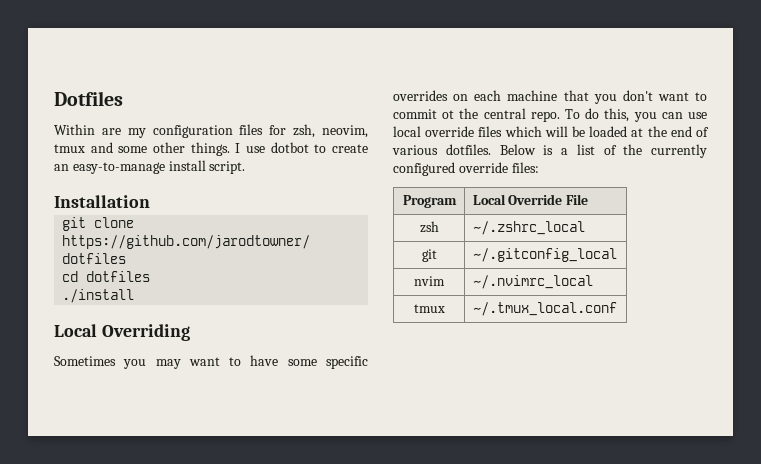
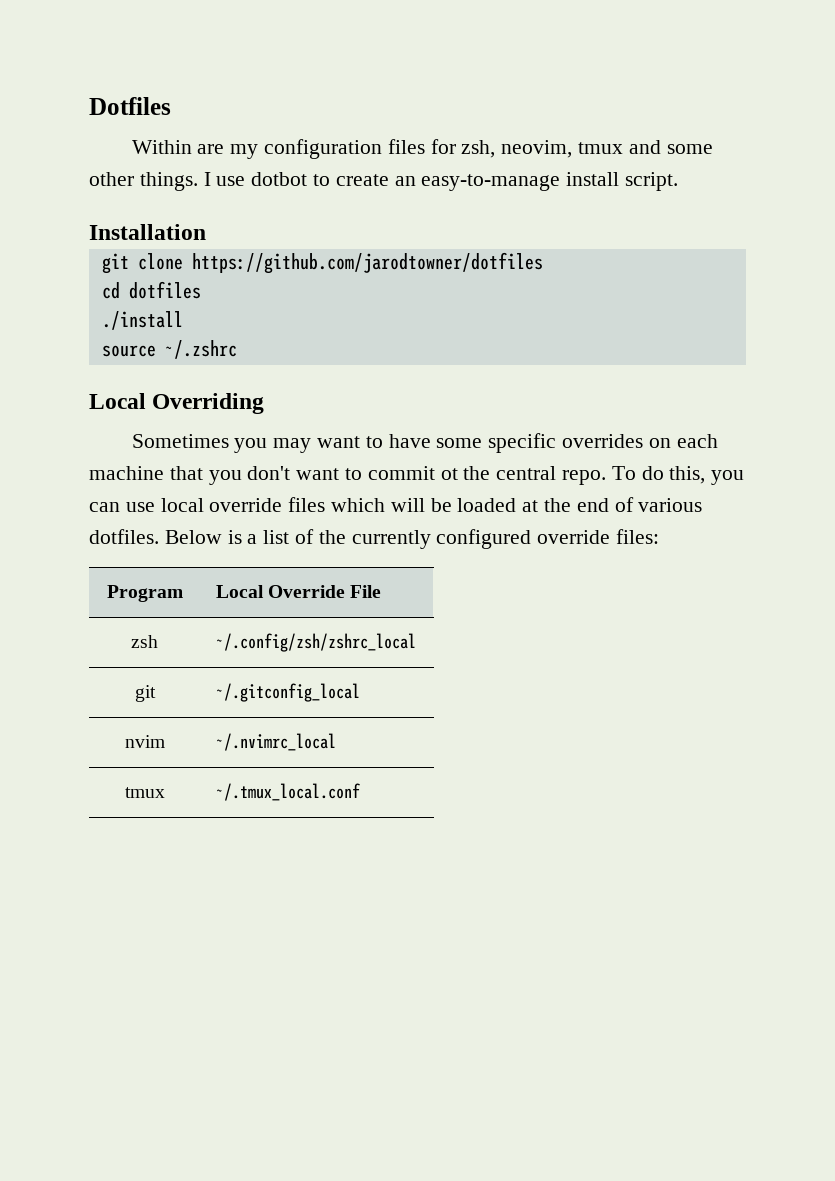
+ source ~/.zshrc
- zsh | ~/.zshrc_local
+ zsh | ~/.config/zsh/zshrc_local

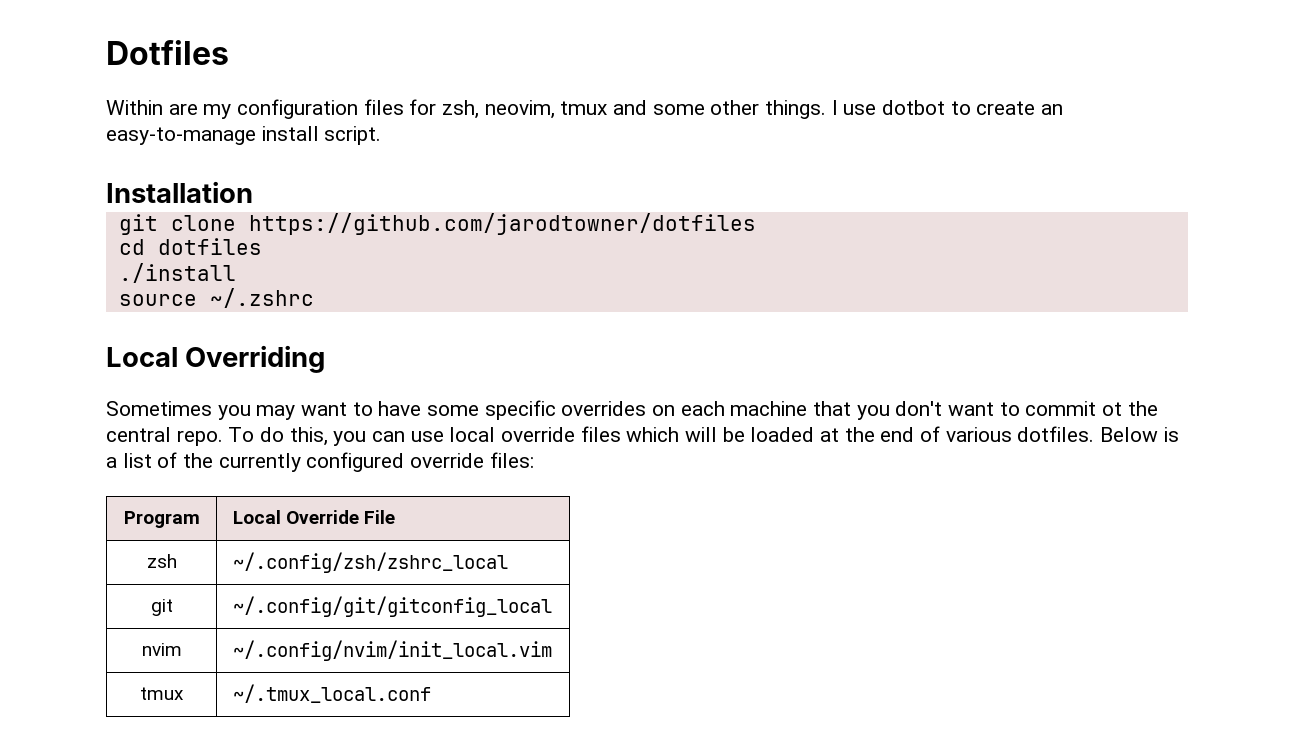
- git | ~/.gitconfig_local
+ git | ~/.config/git/gitconfig_local
- nvim | ~/.nvimrc_local
+ nvim | ~/.config/nvim/init_local.vim

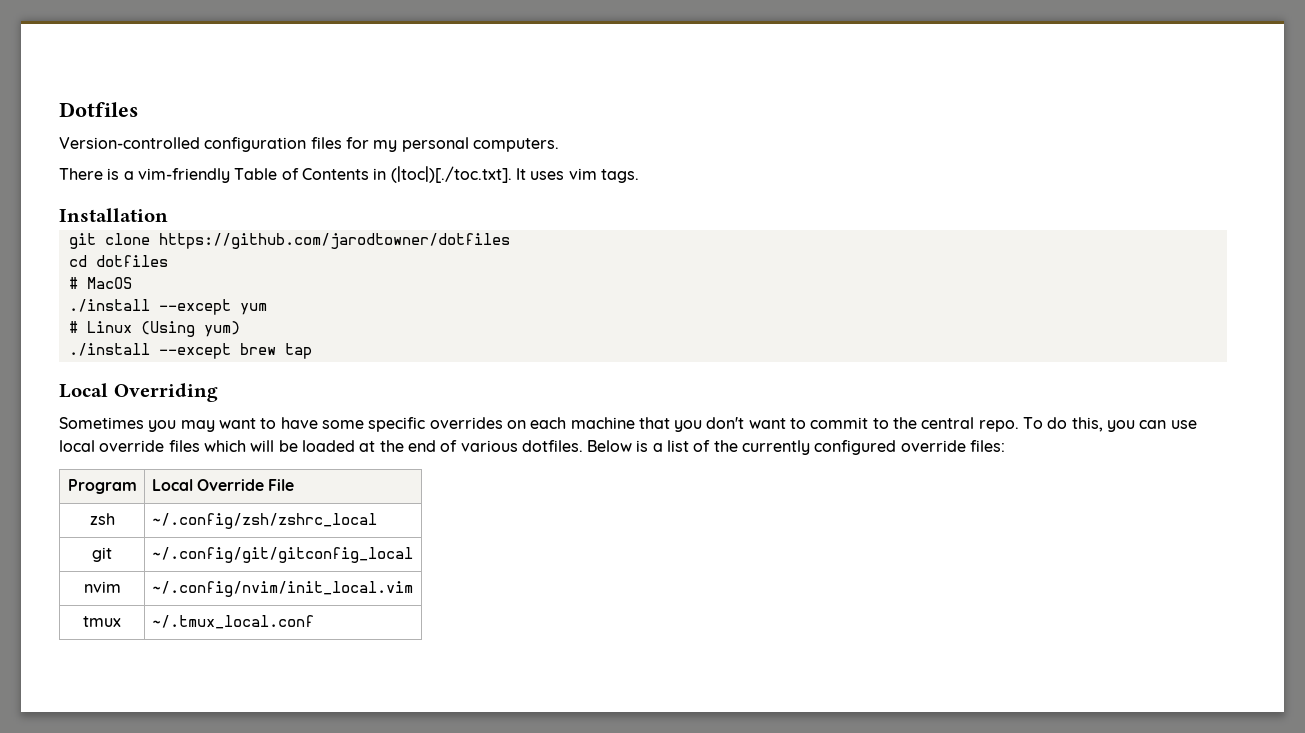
- Within are my configuration files for zsh, neovim, tmux and some other things. I use dotbot to create an easy-to-manage install script.
+ Version-controlled configuration files for my personal computers.
+ There is a vim-friendly Table of Contents in (|toc|)[./toc.txt]. It uses vim tags.
- ./install
- source ~/.zshrc
+ # MacOS
+ ./install --except yum
+ # Linux (Using yum)
+ ./install --except brew tap
- Sometimes you may want to have some specific overrides on each machine that you don't want to commit ot the central repo.
+ Sometimes you may want to have some specific overrides on each machine that you don't want to commit to the central repo.

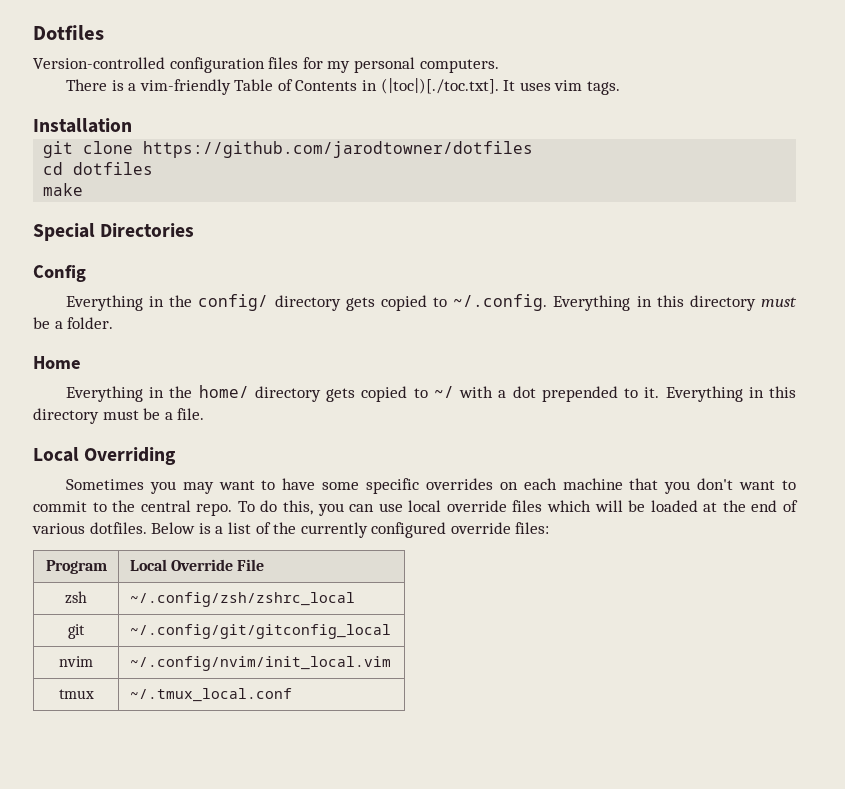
- # MacOS
- ./install --except yum
- # Linux (Using yum)
- ./install --except brew tap
+ make
+ Special Directories
+ Config
+ Everything in the config/ directory gets copied to ~/.config. Everything in this directory must be a folder.
+ Home
+ Everything in the home/ directory gets copied to ~/ with a dot prepended to it. Everything in this directory must be a file.

